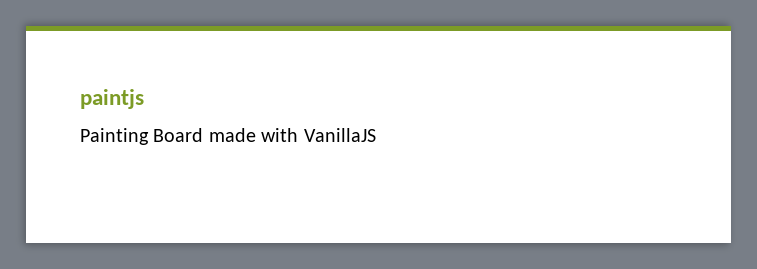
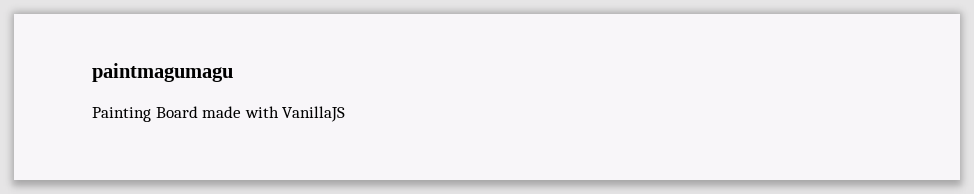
- paintjs
+ paintmagumagu

